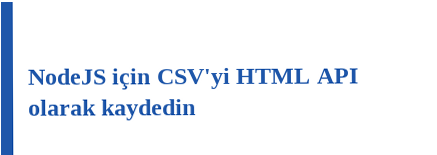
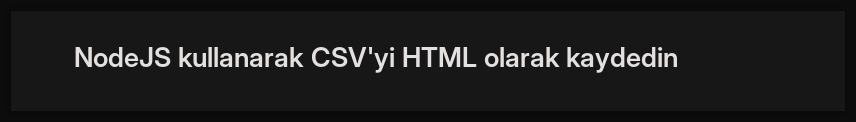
- NodeJS için CSV'yi HTML API olarak kaydedin
+ NodeJS kullanarak CSV'yi HTML olarak kaydedin

